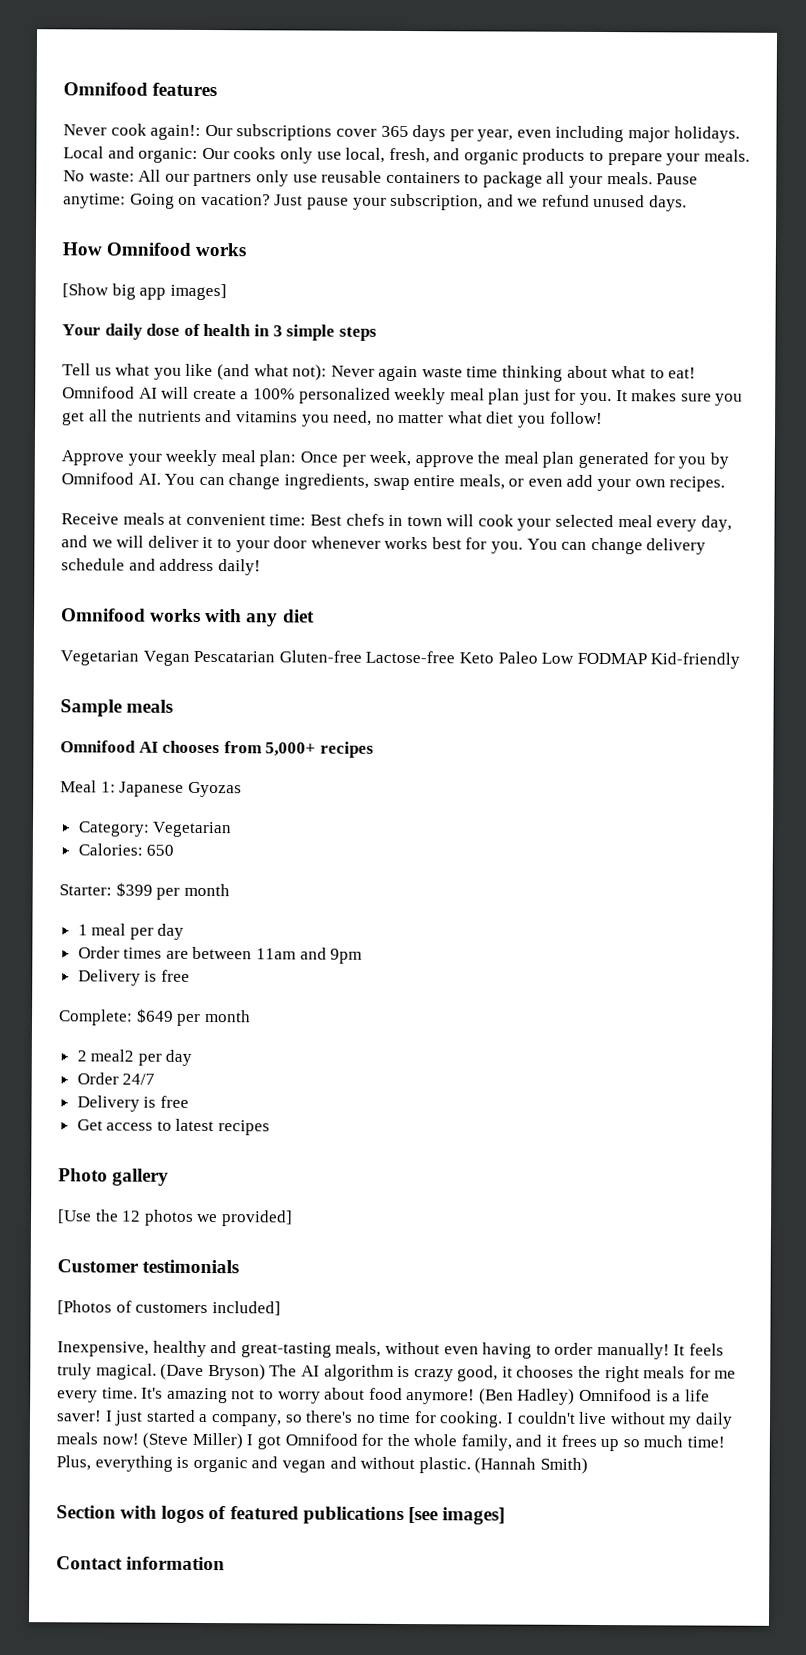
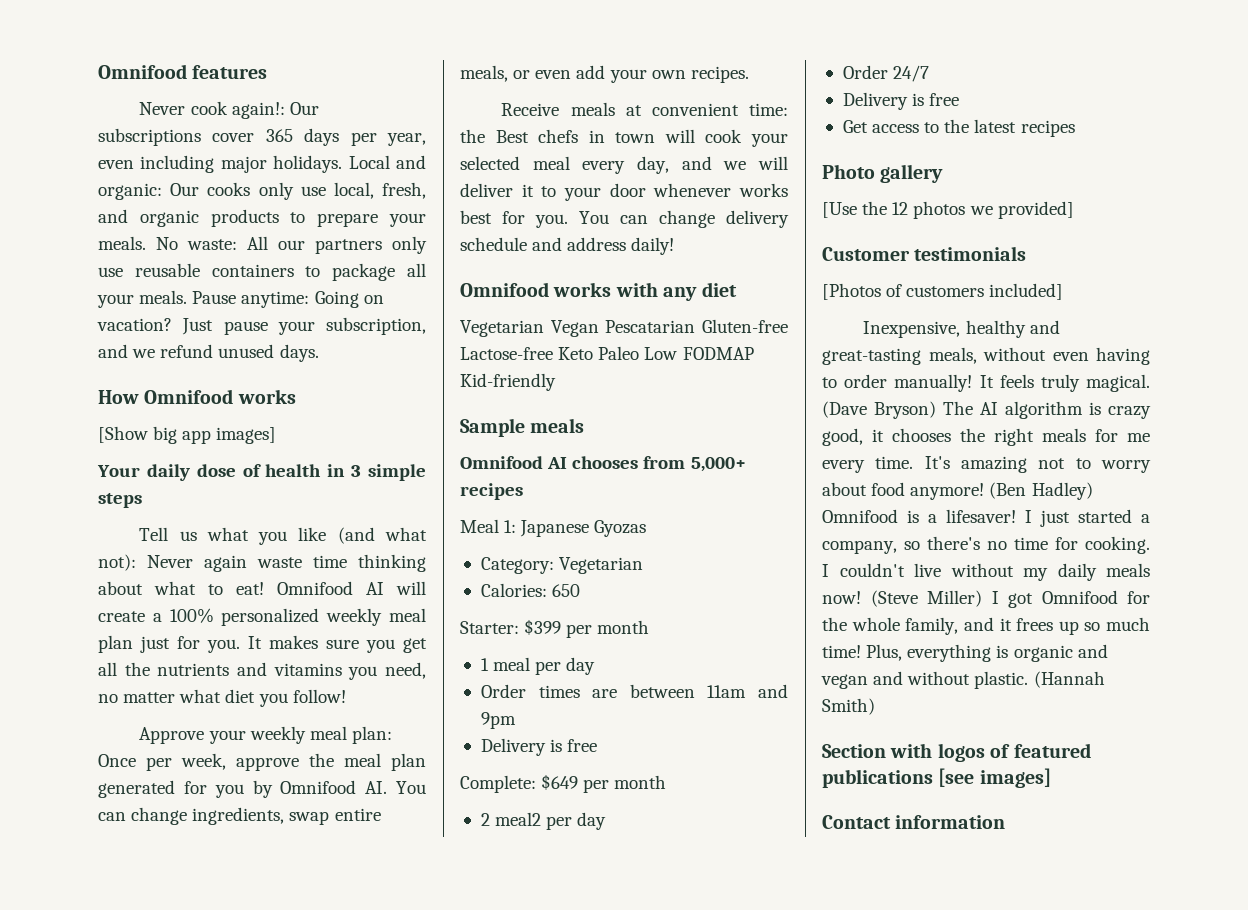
- Receive meals at convenient time: Best chefs in town will cook your selected meal every day, and we will deliver it to your door whenever works best for you.
+ Receive meals at convenient time: the Best chefs in town will cook your selected meal every day, and we will deliver it to your door whenever works best for you.
- Get access to latest recipes
+ Get access to the latest recipes
- (Ben Hadley) Omnifood is a life saver!
+ (Ben Hadley) Omnifood is a lifesaver!

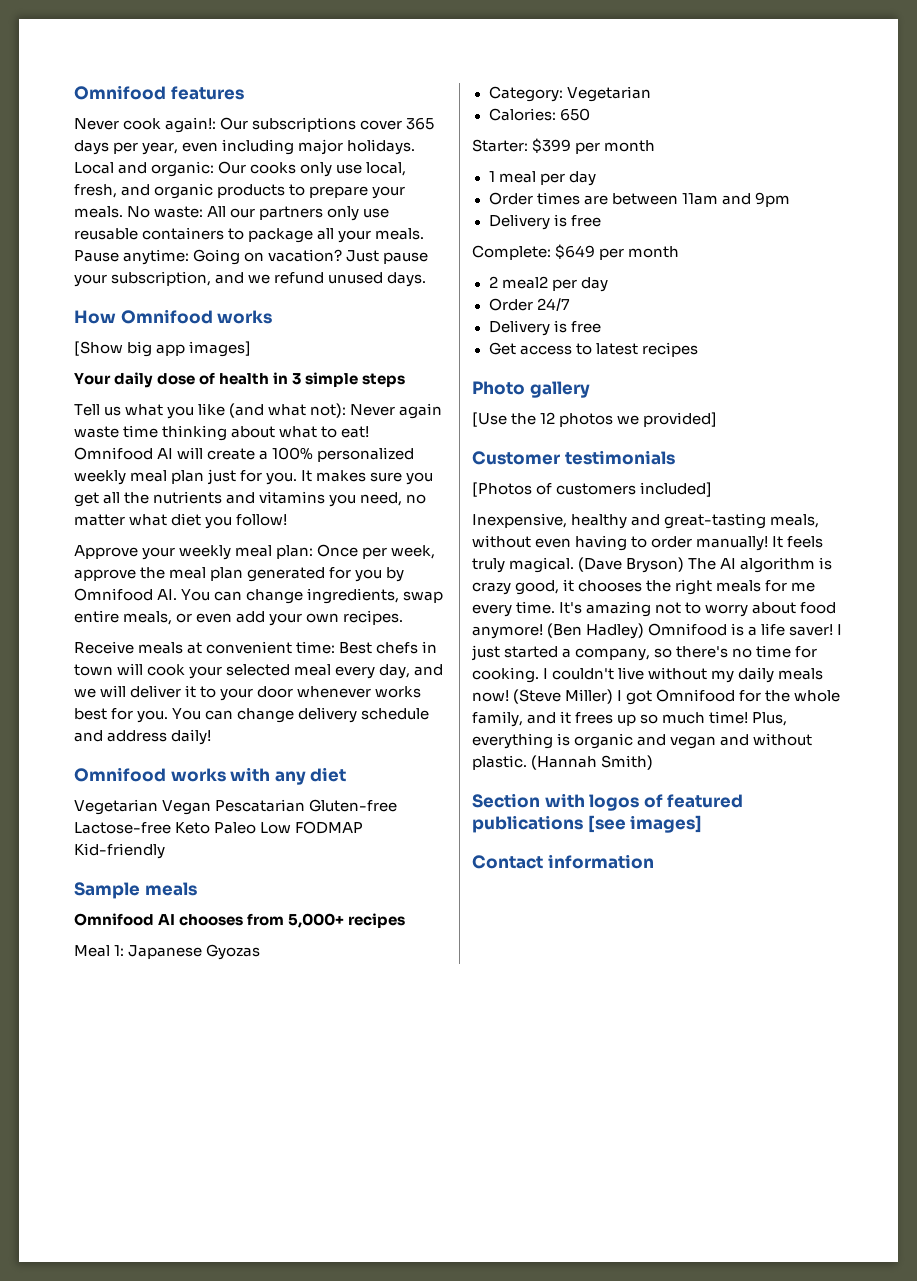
- Receive meals at convenient time: the Best chefs in town will cook your selected meal every day, and we will deliver it to your door whenever works best for you.
+ Receive meals at convenient time: Best chefs in town will cook your selected meal every day, and we will deliver it to your door whenever works best for you.
- Get access to the latest recipes
+ Get access to latest recipes
- (Ben Hadley) Omnifood is a lifesaver!
+ (Ben Hadley) Omnifood is a life saver!

